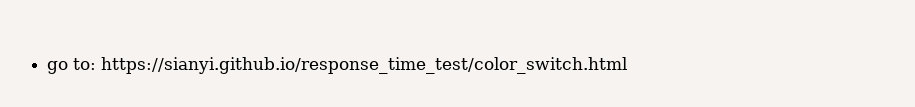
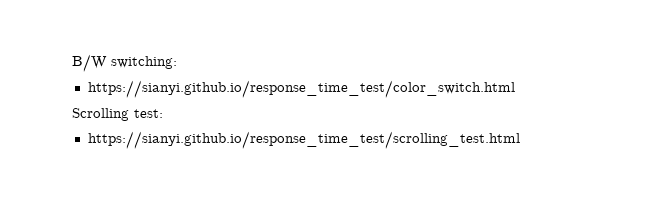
- go to: https://sianyi.github.io/response_time_test/color_switch.html
+ B/W switching:
+ https://sianyi.github.io/response_time_test/color_switch.html
+ Scrolling test:
+ https://sianyi.github.io/response_time_test/scrolling_test.html

